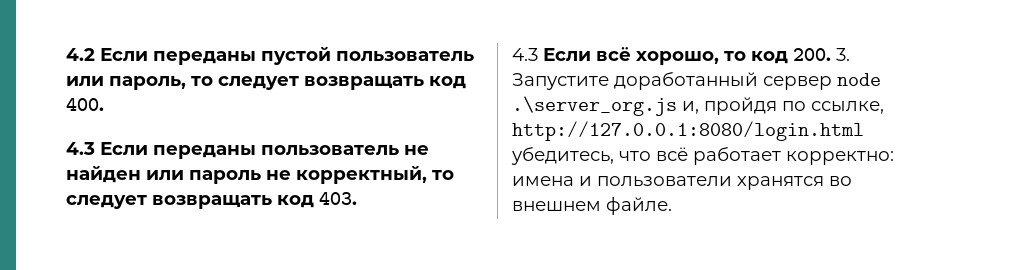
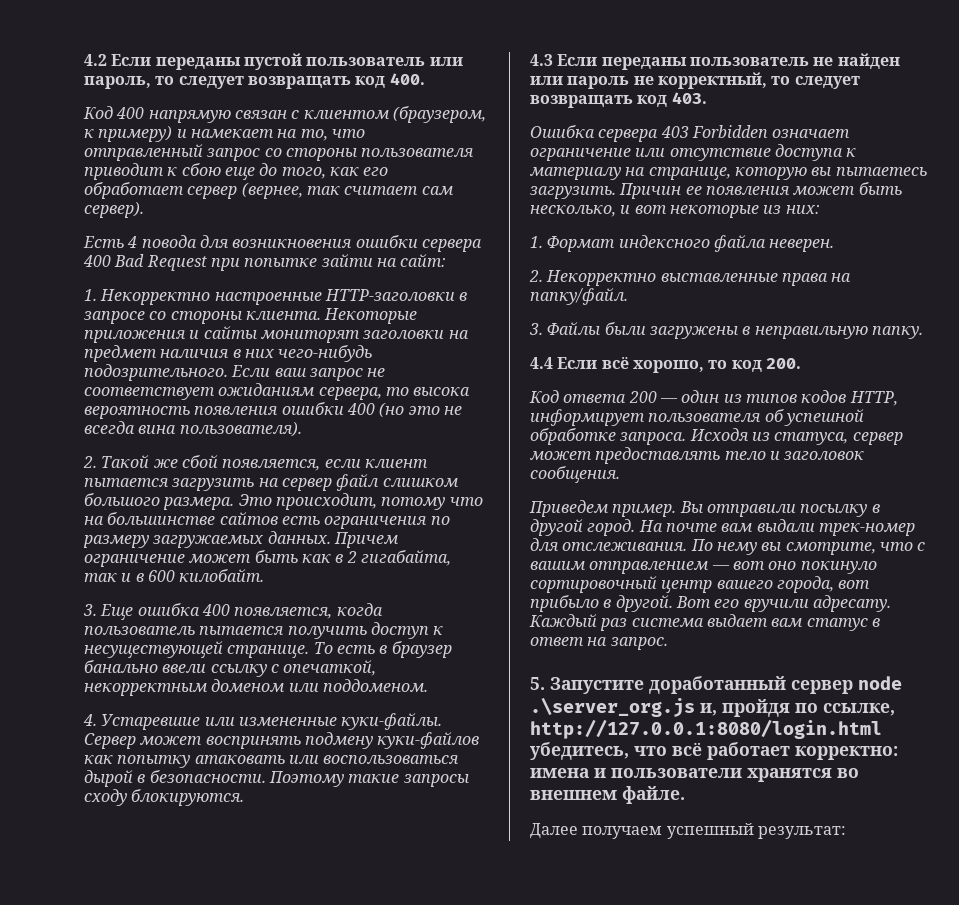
+ Код 400 напрямую связан с клиентом (браузером, к примеру) и намекает на то, что отправленный запрос со стороны пользователя приводит к сбою еще до того, как его обработает сервер (вернее, так считает сам сервер).
+ Есть 4 повода для возникновения ошибки сервера 400 Bad Request при попытке зайти на сайт:
+ 1. Некорректно настроенные HTTP-заголовки в запросе со стороны клиента. Некоторые приложения и сайты мониторят заголовки на предмет наличия в них чего-нибудь подозрительного. Если ваш запрос не соответствует ожиданиям сервера, то высока вероятность появления ошибки 400 (но это не всегда вина пользователя).
+ 2. Такой же сбой появляется, если клиент пытается загрузить на сервер файл слишком большого размера. Это происходит, потому что на большинстве сайтов есть ограничения по размеру загружаемых данных. Причем ограничение может быть как в 2 гигабайта, так и в 600 килобайт.
+ 3. Еще ошибка 400 появляется, когда пользователь пытается получить доступ к несуществующей странице. То есть в браузер банально ввели ссылку с опечаткой, некорректным доменом или поддоменом.
+ 4. Устаревшие или измененные куки-файлы. Сервер может воспринять подмену куки-файлов как попытку атаковать или воспользоваться дырой в безопасности. Поэтому такие запросы сходу блокируются.
- 4.3 Если всё хорошо, то код 200. 3. Запустите доработанный сервер node .\server_org.js и, пройдя по ссылке, http://127.0.0.1:8080/login.html убедитесь, что всё работает корректно: имена и пользователи хранятся во внешнем файле.
+ Ошибка сервера 403 Forbidden означает ограничение или отсутствие доступа к материалу на странице, которую вы пытаетесь загрузить. Причин ее появления может быть несколько, и вот некоторые из них:
+ 1. Формат индексного файла неверен.
+ 2. Некорректно выставленные права на папку/файл.
+ 3. Файлы были загружены в неправильную папку.
+ 4.4 Если всё хорошо, то код 200.
+ Код ответа 200 — один из типов кодов HTTP, информирует пользователя об успешной обработке запроса. Исходя из статуса, сервер может предоставлять тело и заголовок сообщения.
+ Приведем пример. Вы отправили посылку в другой город. На почте вам выдали трек-номер для отслеживания. По нему вы смотрите, что с вашим отправлением — вот оно покинуло сортировочный центр вашего города, вот прибыло в другой. Вот его вручили адресату. Каждый раз система выдает вам статус в ответ на запрос.
+ 5. Запустите доработанный сервер node .\server_org.js и, пройдя по ссылке, http://127.0.0.1:8080/login.html убедитесь, что всё работает корректно: имена и пользователи хранятся во внешнем файле.
+ Далее получаем успешный результат:

